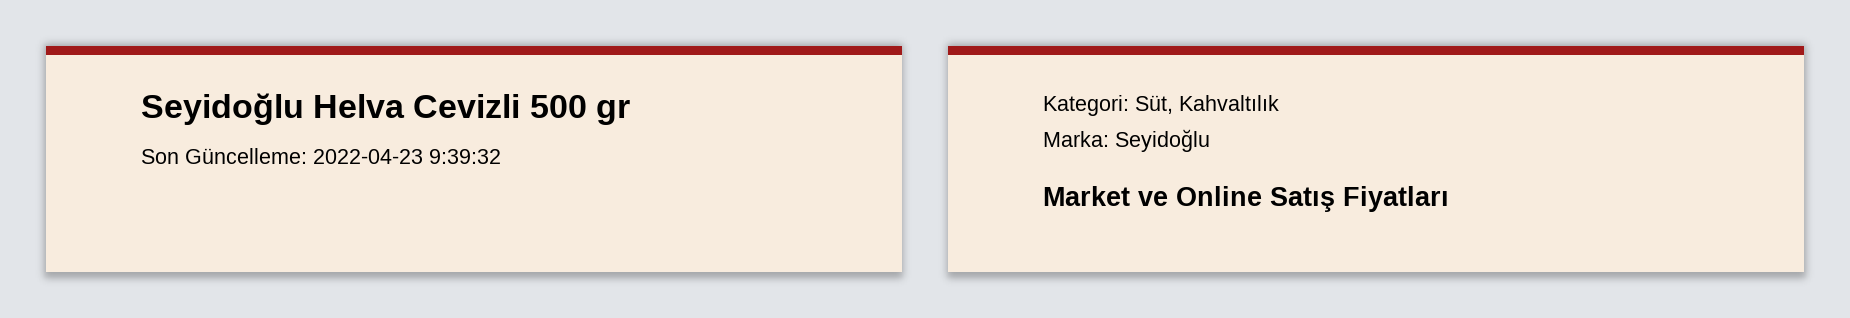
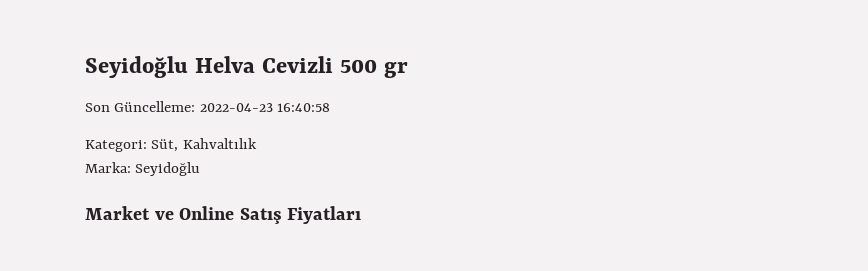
- Son Güncelleme: 2022-04-23 9:39:32
+ Son Güncelleme: 2022-04-23 16:40:58

